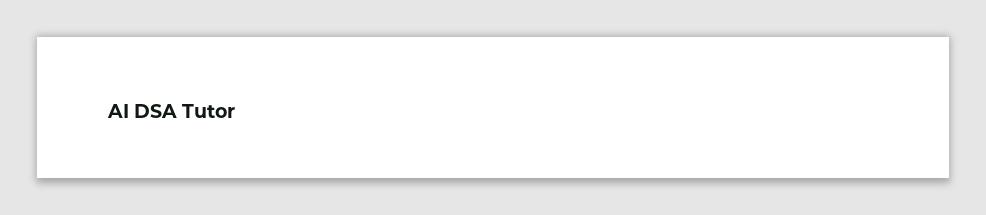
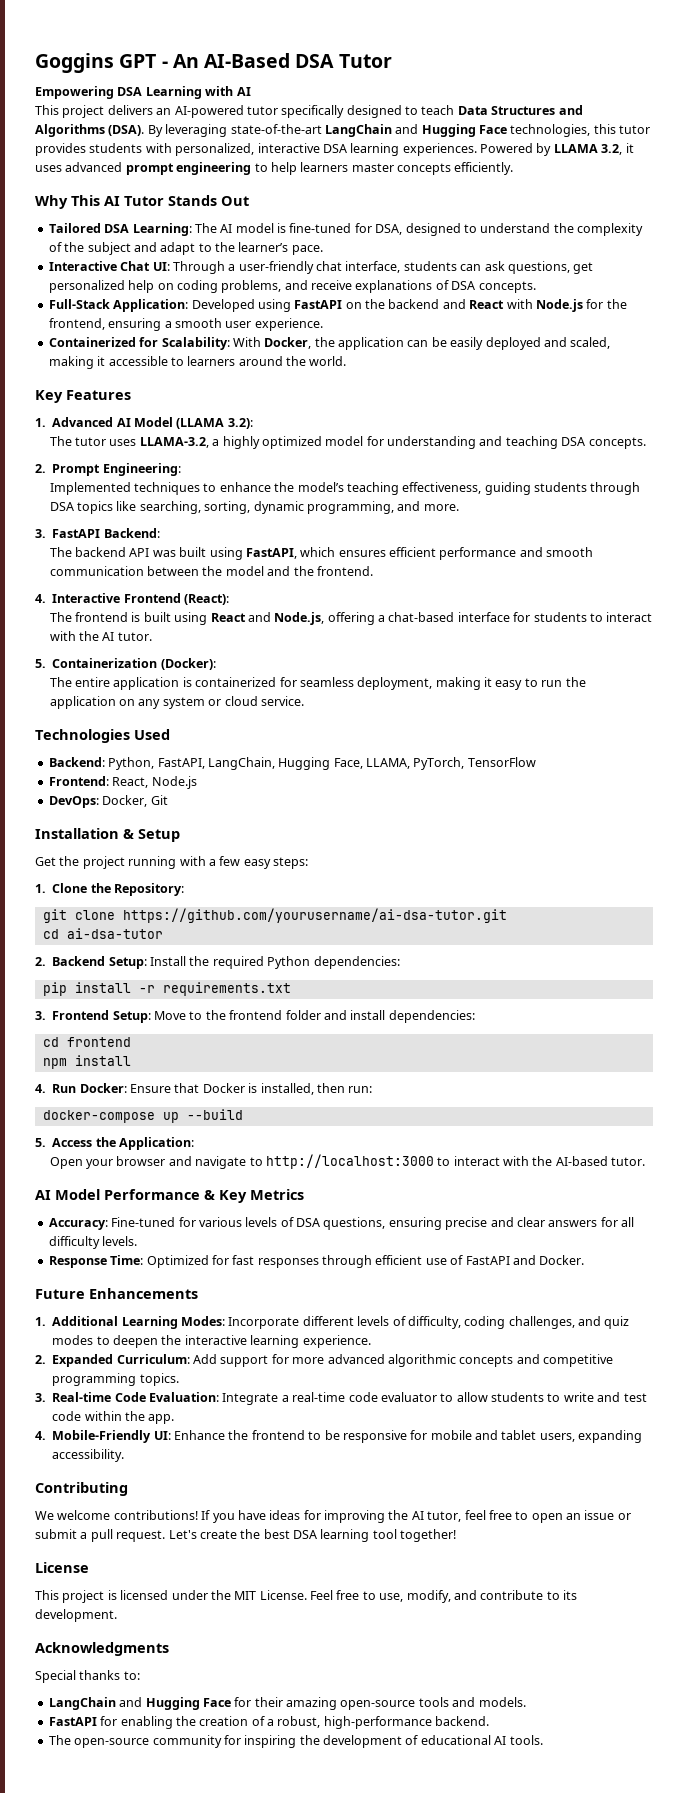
- AI DSA Tutor
+ Goggins GPT - An AI-Based DSA Tutor
+ Empowering DSA Learning with AI
+ This project delivers an AI-powered tutor specifically designed to teach Data Structures and Algorithms (DSA). By leveraging state-of-the-art LangChain and Hugging Face technologies, this tutor provides students with personalized, interactive DSA learning experiences. Powered by LLAMA 3.2, it uses advanced prompt engineering to help learners master concepts efficiently.
+ Why This AI Tutor Stands Out
+ Tailored DSA Learning: The AI model is fine-tuned for DSA, designed to understand the complexity of the subject and adapt to the learner’s pace.
+ Interactive Chat UI: Through a user-friendly chat interface, students can ask questions, get personalized help on coding problems, and receive explanations of DSA concepts.
+ Full-Stack Application: Developed using FastAPI on the backend and React with Node.js for the frontend, ensuring a smooth user experience.
+ Containerized for Scalability: With Docker, the application can be easily deployed and scaled, making it accessible to learners around the world.
+ Key Features
+ 1. Advanced AI Model (LLAMA 3.2):
+ The tutor uses LLAMA-3.2, a highly optimized model for understanding and teaching DSA concepts.
+ 2. Prompt Engineering:
+ Implemented techniques to enhance the model’s teaching effectiveness, guiding students through DSA topics like searching, sorting, dynamic programming, and more.
+ 3. FastAPI Backend:
+ The backend API was built using FastAPI, which ensures efficient performance and smooth communication between the model and the frontend.
+ 4. Interactive Frontend (React):
+ The frontend is built using React and Node.js, offering a chat-based interface for students to interact with the AI tutor.
+ 5. Containerization (Docker):
+ The entire application is containerized for seamless deployment, making it easy to run the application on any system or cloud service.
+ Technologies Used
+ Backend: Python, FastAPI, LangChain, Hugging Face, LLAMA, PyTorch, TensorFlow
+ Frontend: React, Node.js
+ DevOps: Docker, Git
+ Installation & Setup
+ Get the project running with a few easy steps:
+ 1. Clone the Repository:
+ git clone https://github.com/yourusername/ai-dsa-tutor.git
+ cd ai-dsa-tutor
+ 2. Backend Setup: Install the required Python dependencies:
+ pip install -r requirements.txt
+ 3. Frontend Setup: Move to the frontend folder and install dependencies:
+ cd frontend
+ npm install
+ 4. Run Docker: Ensure that Docker is installed, then run:
+ docker-compose up --build
+ 5. Access the Application:
+ Open your browser and navigate to http://localhost:3000 to interact with the AI-based tutor.
+ AI Model Performance & Key Metrics
+ Accuracy: Fine-tuned for various levels of DSA questions, ensuring precise and clear answers for all difficulty levels.
+ Response Time: Optimized for fast responses through efficient use of FastAPI and Docker.
+ Future Enhancements
+ 1. Additional Learning Modes: Incorporate different levels of difficulty, coding challenges, and quiz modes to deepen the interactive learning experience.
+ 2. Expanded Curriculum: Add support for more advanced algorithmic concepts and competitive programming topics.
+ 3. Real-time Code Evaluation: Integrate a real-time code evaluator to allow students to write and test code within the app.
+ 4. Mobile-Friendly UI: Enhance the frontend to be responsive for mobile and tablet users, expanding accessibility.
+ Contributing
+ We welcome contributions! If you have ideas for improving the AI tutor, feel free to open an issue or submit a pull request. Let's create the best DSA learning tool together!
+ License
+ This project is licensed under the MIT License. Feel free to use, modify, and contribute to its development.
+ Acknowledgments
+ Special thanks to:
+ LangChain and Hugging Face for their amazing open-source tools and models.
+ FastAPI for enabling the creation of a robust, high-performance backend.
+ The open-source community for inspiring the development of educational AI tools.

